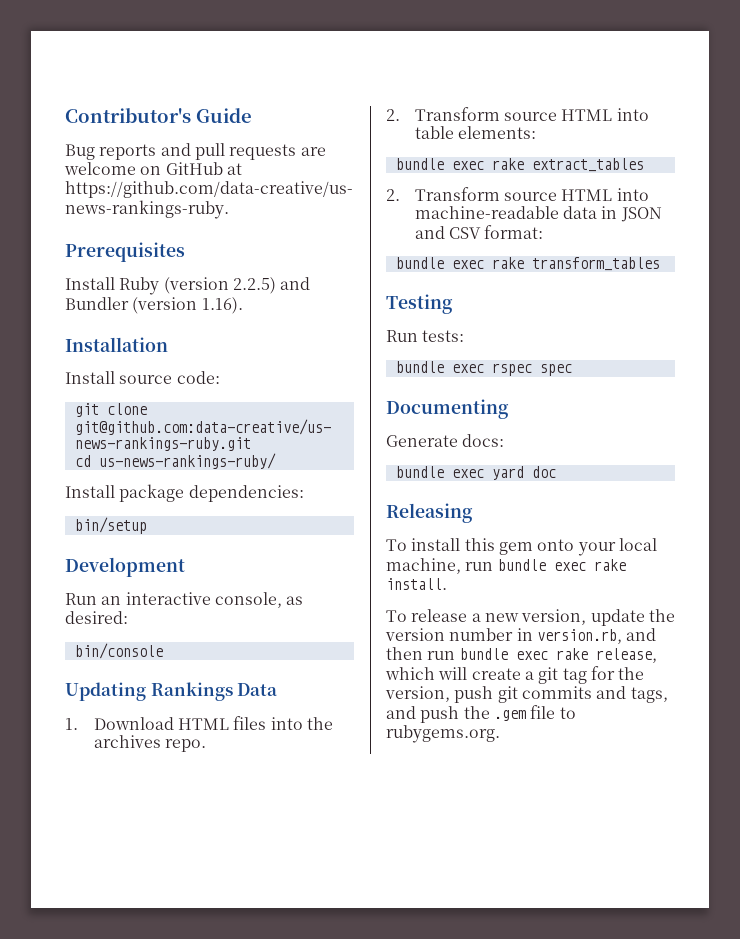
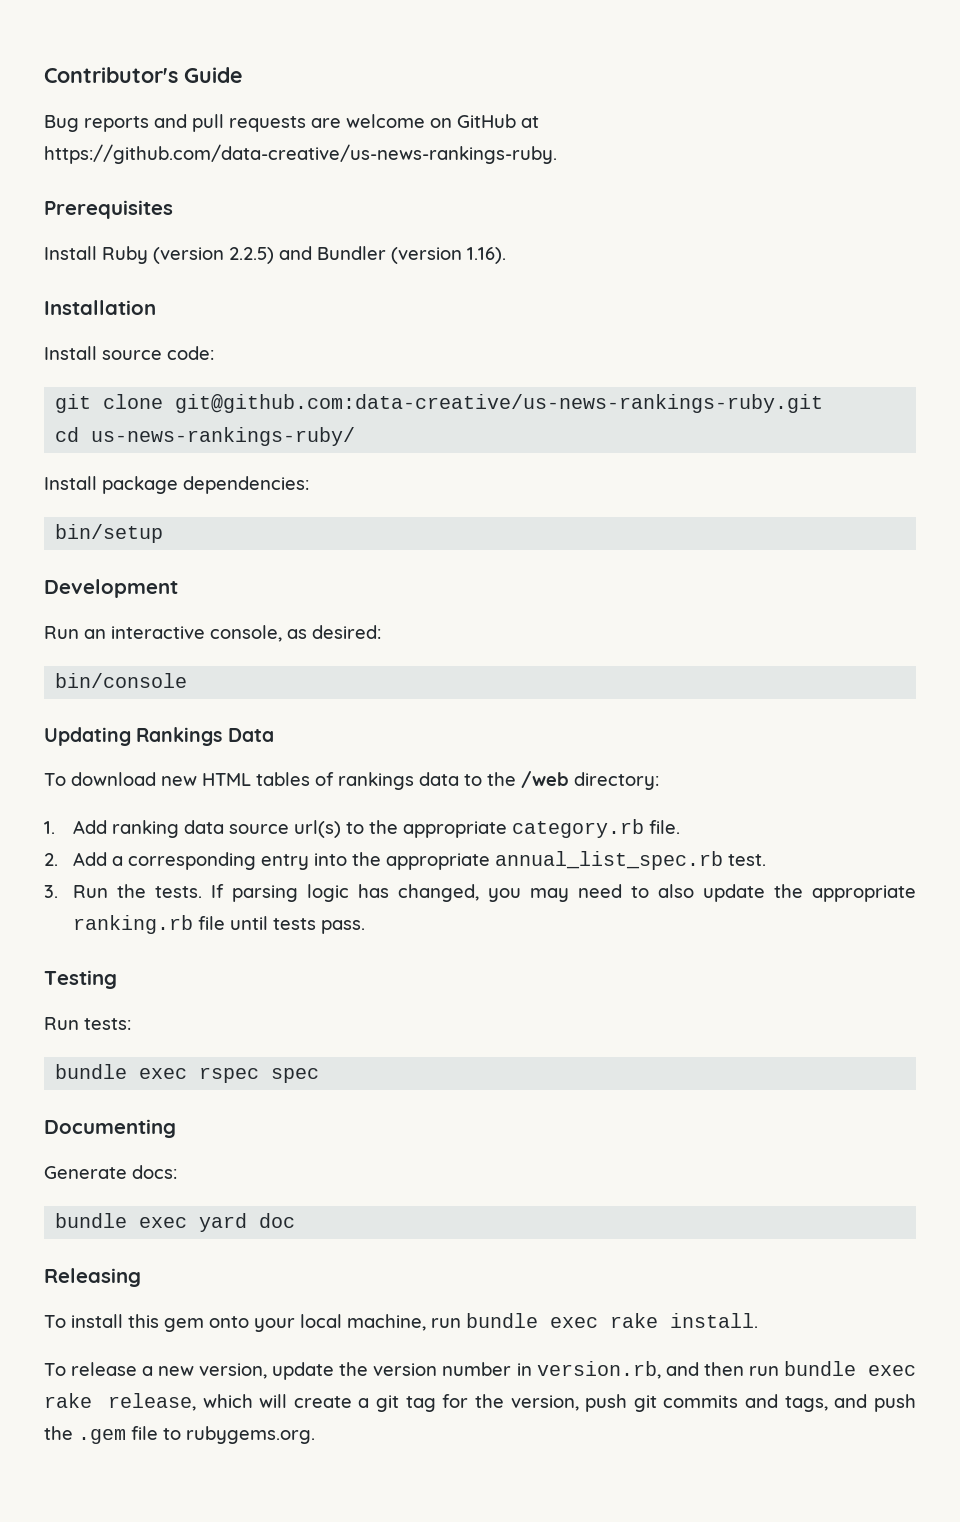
- 1. Download HTML files into the archives repo.
- 2. Transform source HTML into table elements:
- bundle exec rake extract_tables
- 2. Transform source HTML into machine-readable data in JSON and CSV format:
- bundle exec rake transform_tables
+ To download new HTML tables of rankings data to the /web directory:
+ 1. Add ranking data source url(s) to the appropriate category.rb file.
+ 2. Add a corresponding entry into the appropriate annual_list_spec.rb test.
+ 3. Run the tests. If parsing logic has changed, you may need to also update the appropriate ranking.rb file until tests pass.

